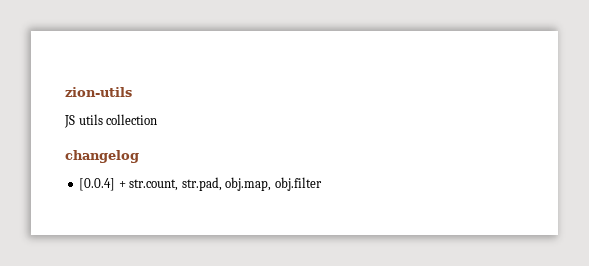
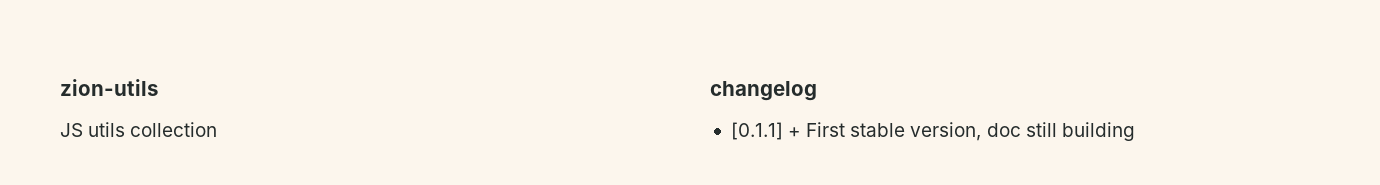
- [0.0.4] + str.count, str.pad, obj.map, obj.filter
+ [0.1.1] + First stable version, doc still building

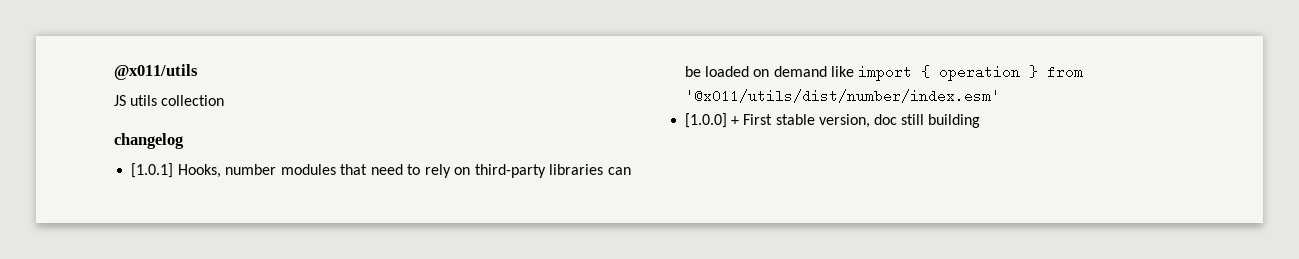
- zion-utils
+ @x011/utils
- [0.1.1] + First stable version, doc still building
+ [1.0.1] Hooks, number modules that need to rely on third-party libraries can be loaded on demand like import { operation } from '@x011/utils/dist/number/index.esm'
+ [1.0.0] + First stable version, doc still building

